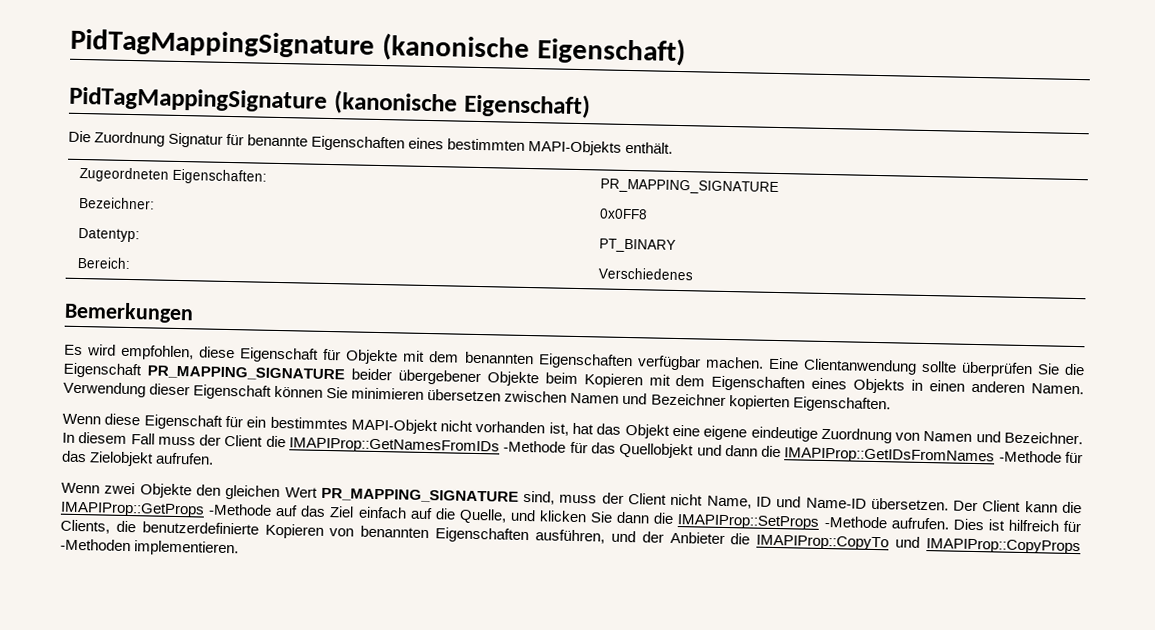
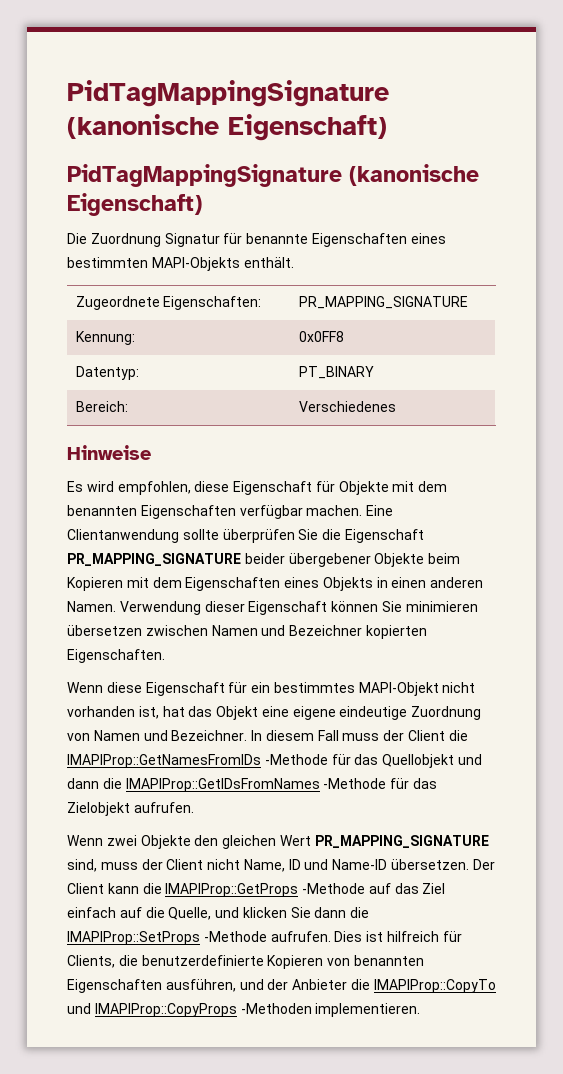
- Zugeordneten Eigenschaften: | PR_MAPPING_SIGNATURE
+ Zugeordnete Eigenschaften: | PR_MAPPING_SIGNATURE
- Bezeichner: | 0x0FF8
+ Kennung: | 0x0FF8
- Bemerkungen
+ Hinweise

